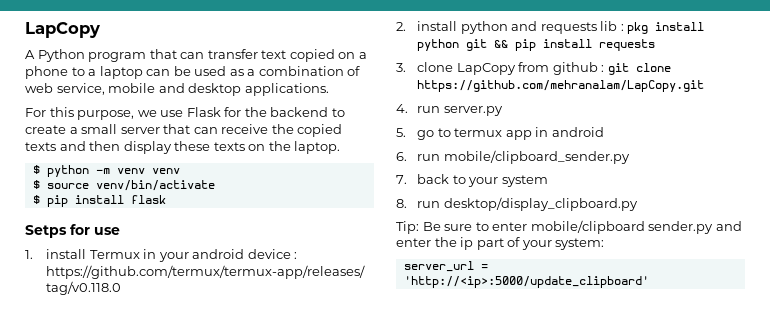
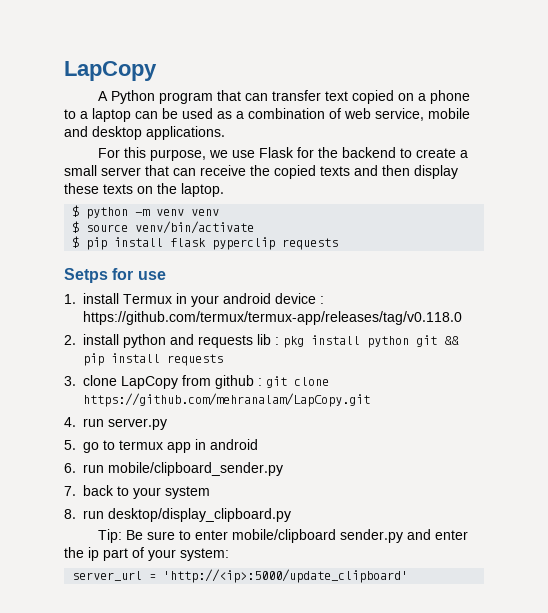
- $ pip install flask
+ $ pip install flask pyperclip requests

